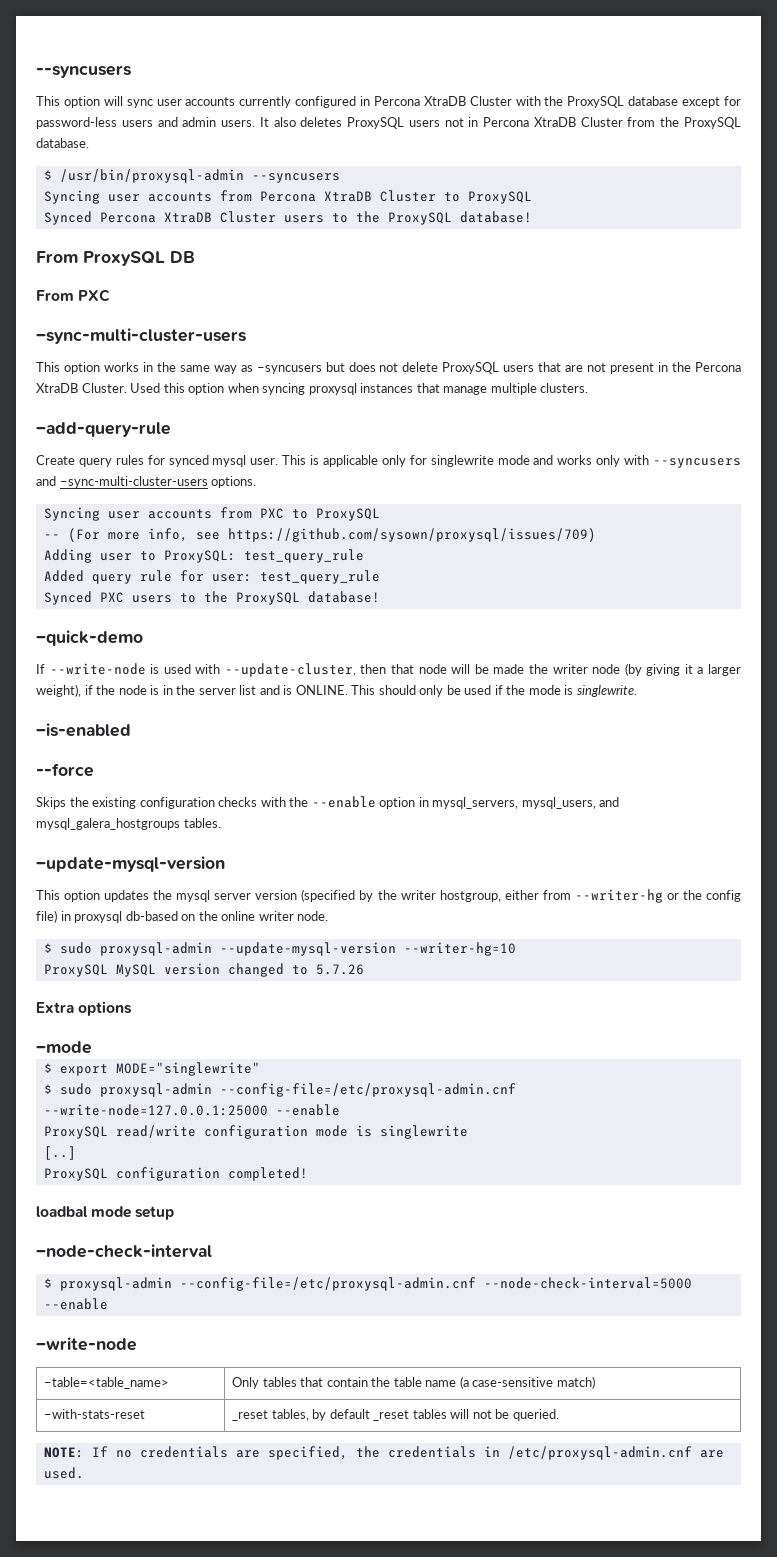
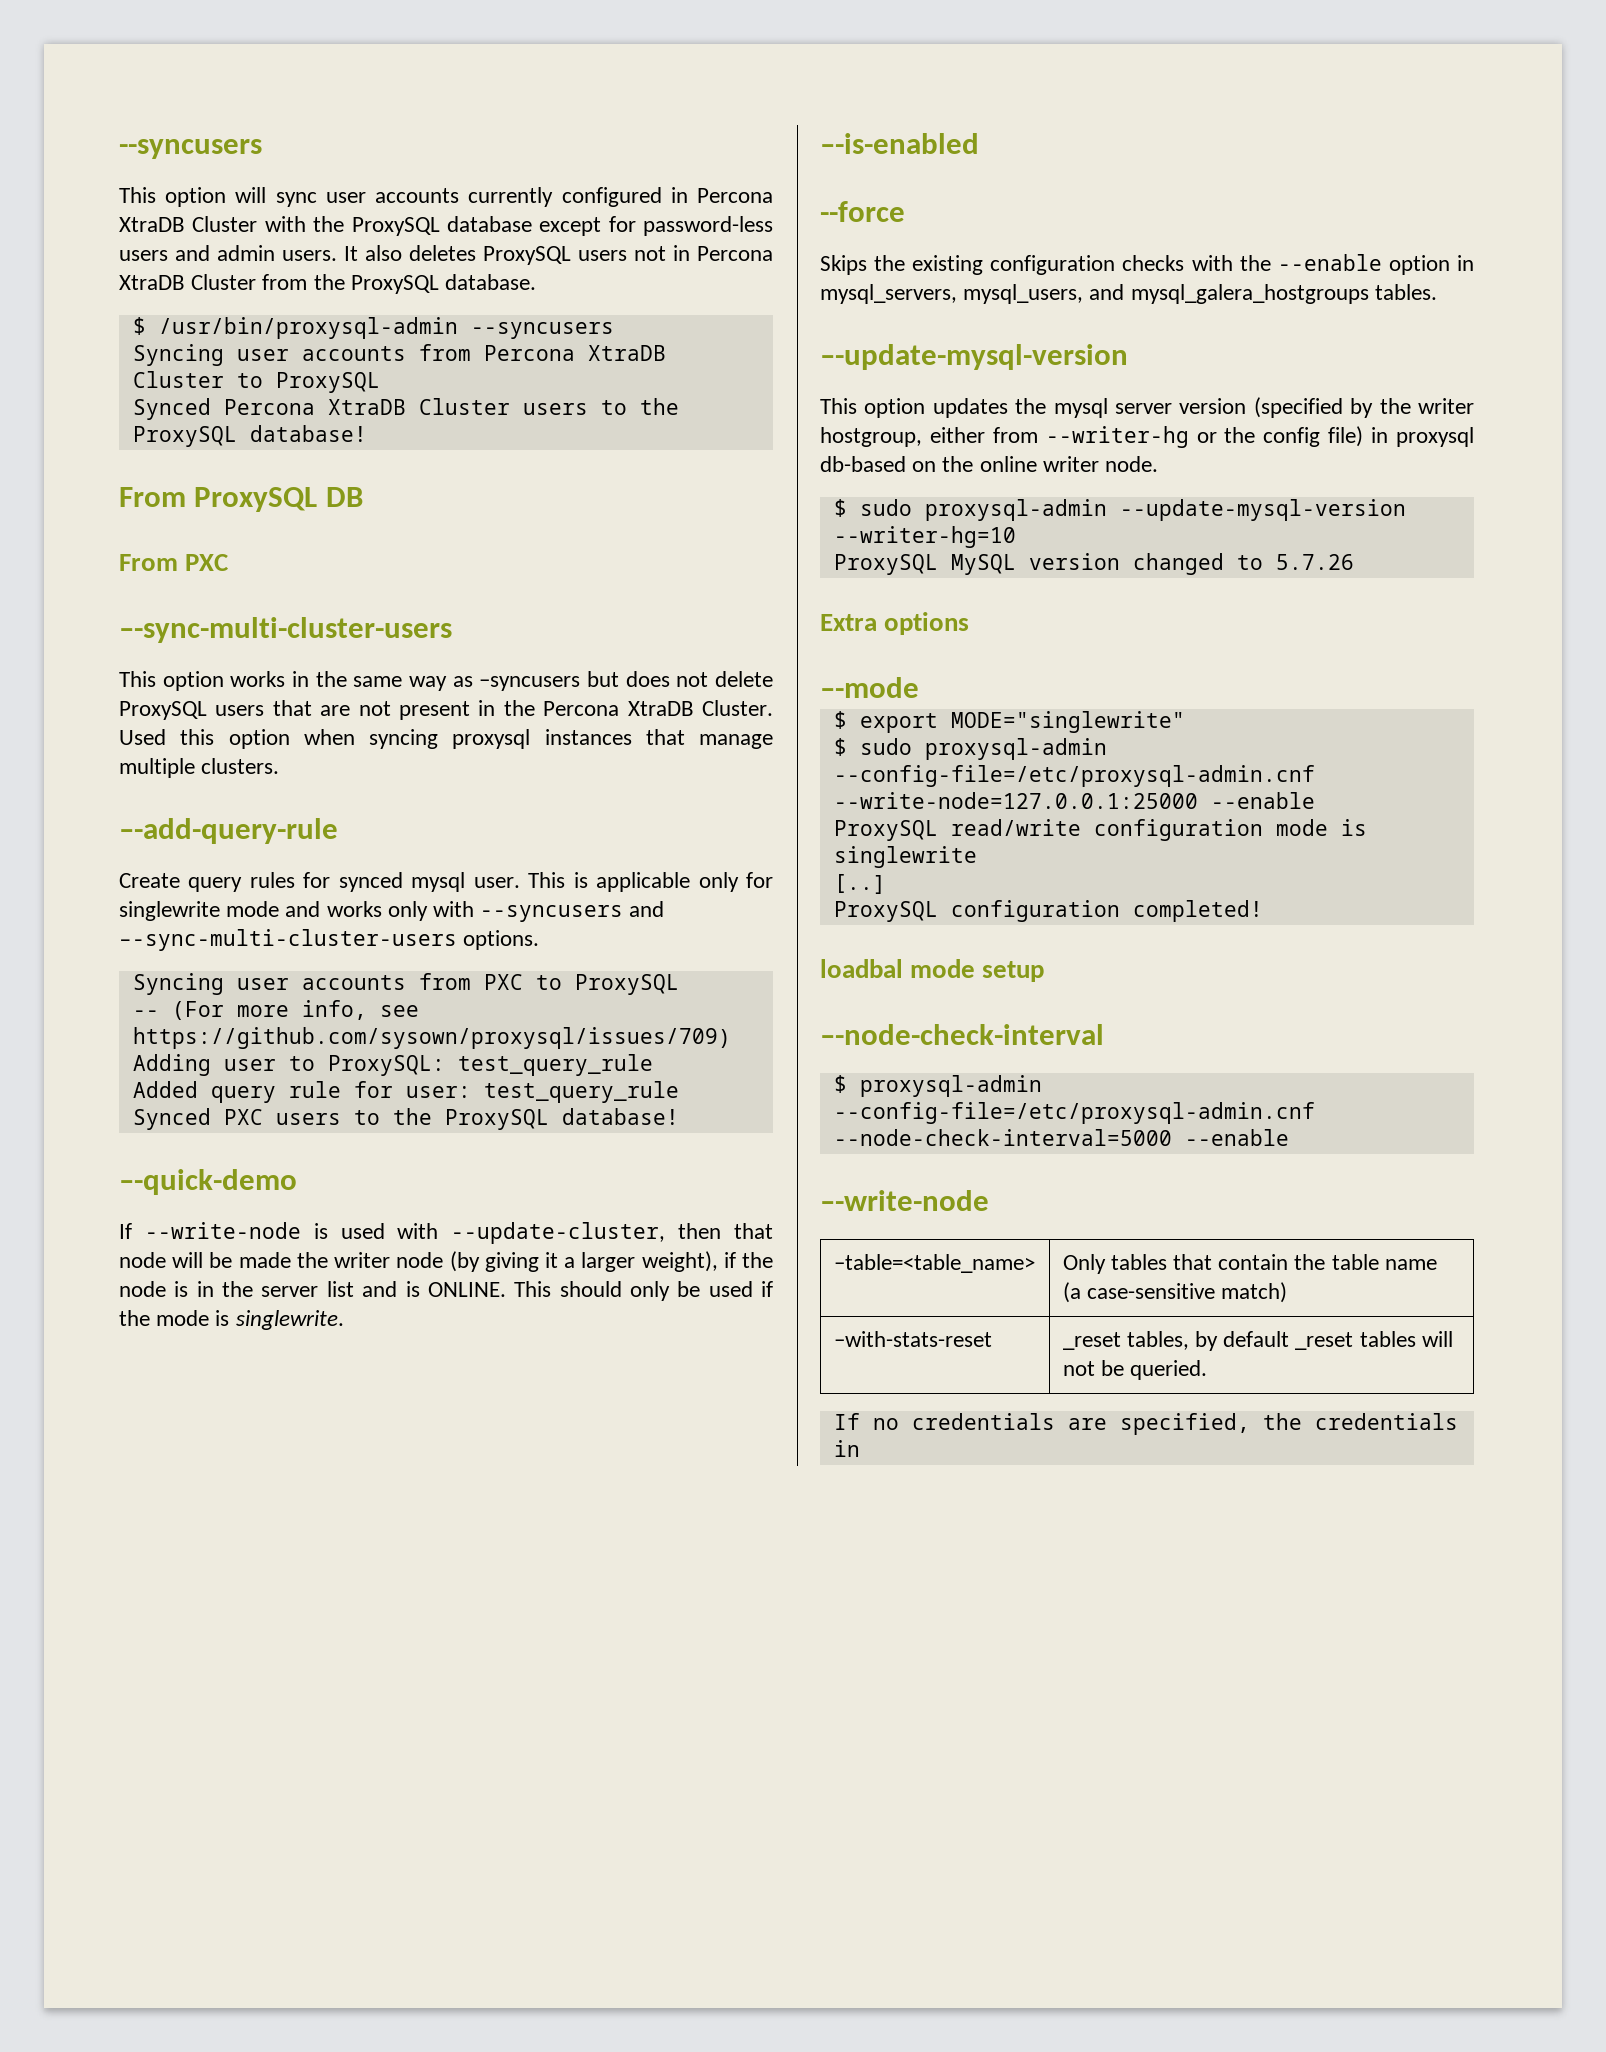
  From PXC
- –sync-multi-cluster-users
+ –-sync-multi-cluster-users
- –add-query-rule
+ –-add-query-rule
- This is applicable only for singlewrite mode and works only with --syncusers and –sync-multi-cluster-users options.
+ This is applicable only for singlewrite mode and works only with --syncusers and –-sync-multi-cluster-users options.
- –quick-demo
+ –-quick-demo
- –is-enabled
+ –-is-enabled
  Skips the existing configuration checks with the --enable option in mysql_servers, mysql_users, and mysql_galera_hostgroups tables.
- –update-mysql-version
+ –-update-mysql-version
- –mode
+ –-mode
- –node-check-interval
+ –-node-check-interval
  $ proxysql-admin --config-file=/etc/proxysql-admin.cnf --node-check-interval=5000 --enable
- –write-node
+ –-write-node
- NOTE: If no credentials are specified, the credentials in /etc/proxysql-admin.cnf are used.
+ If no credentials are specified, the credentials in

